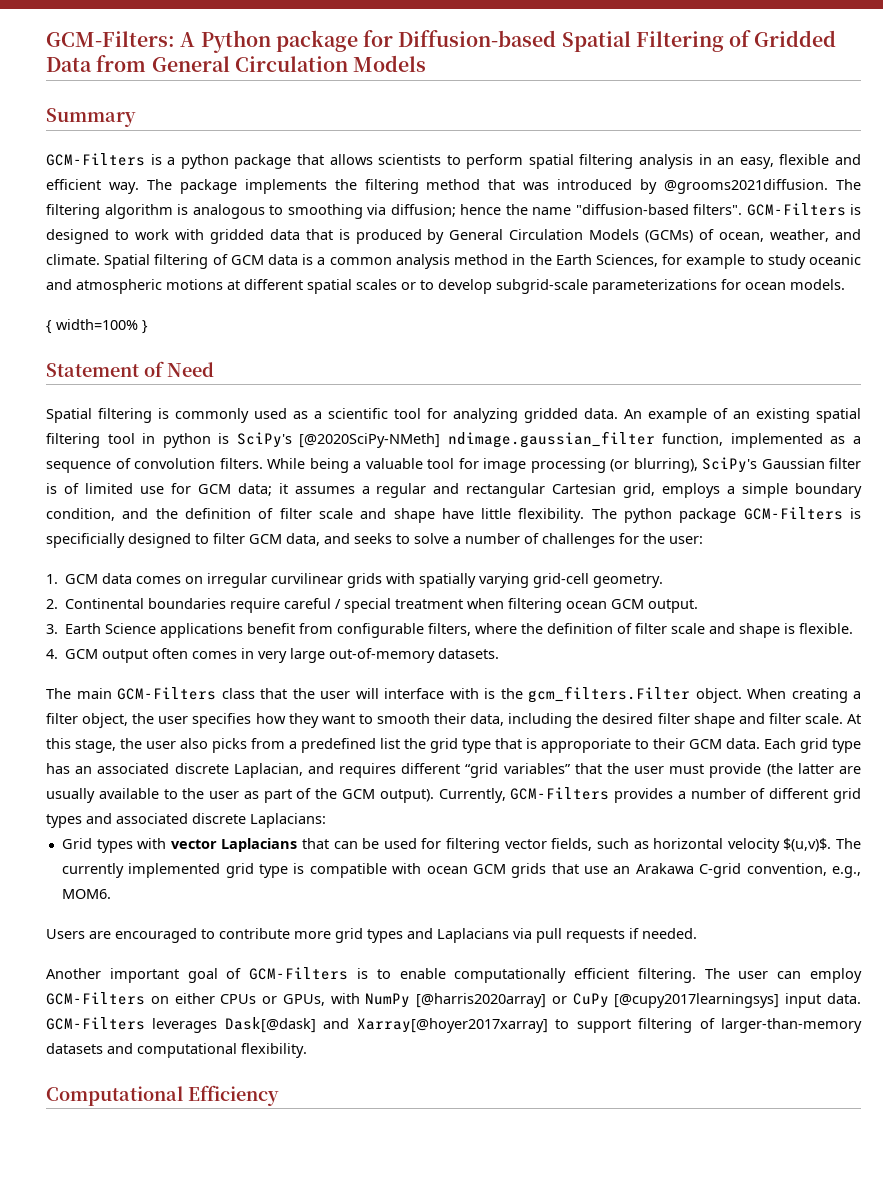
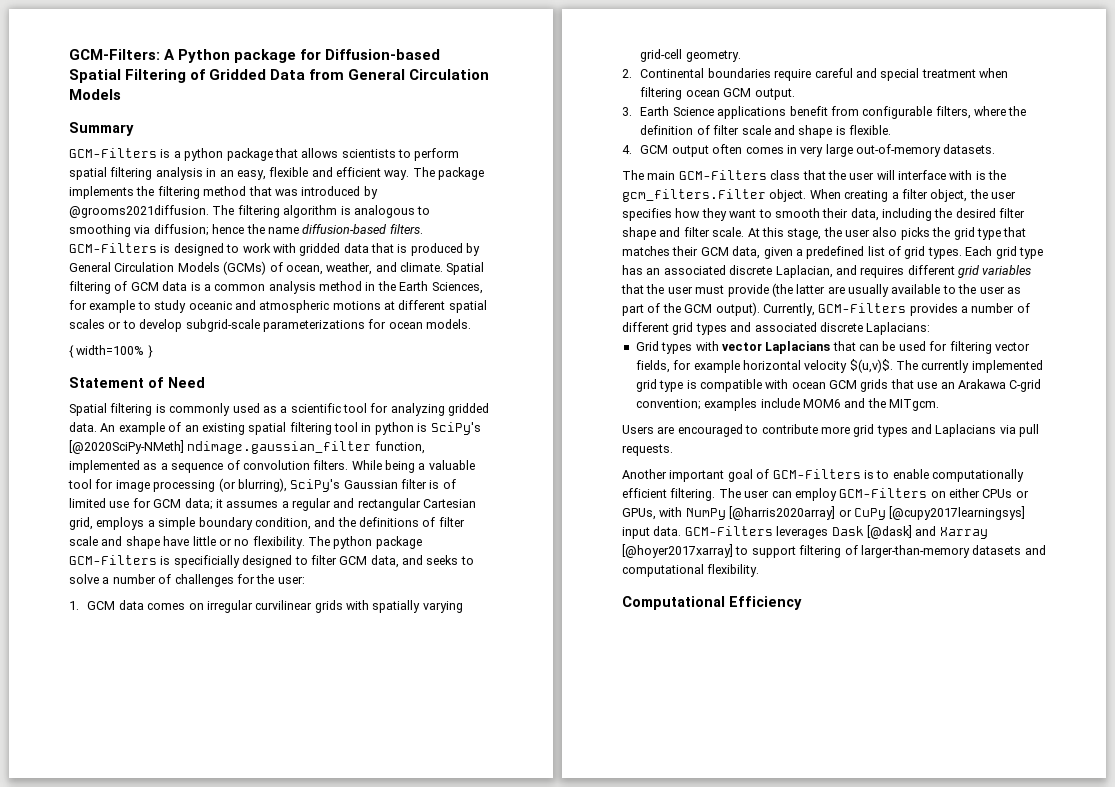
- The filtering algorithm is analogous to smoothing via diffusion; hence the name "diffusion-based filters".
+ The filtering algorithm is analogous to smoothing via diffusion; hence the name diffusion-based filters.
- While being a valuable tool for image processing (or blurring), SciPy's Gaussian filter is of limited use for GCM data; it assumes a regular and rectangular Cartesian grid, employs a simple boundary condition, and the definition of filter scale and shape have little flexibility.
+ While being a valuable tool for image processing (or blurring), SciPy's Gaussian filter is of limited use for GCM data; it assumes a regular and rectangular Cartesian grid, employs a simple boundary condition, and the definitions of filter scale and shape have little or no flexibility.
- 2. Continental boundaries require careful / special treatment when filtering ocean GCM output.
+ 2. Continental boundaries require careful and special treatment when filtering ocean GCM output.
- At this stage, the user also picks from a predefined list the grid type that is approporiate to their GCM data.
+ At this stage, the user also picks the grid type that matches their GCM data, given a predefined list of grid types.
- Each grid type has an associated discrete Laplacian, and requires different “grid variables” that the user must provide (the latter are usually available to the user as part of the GCM output).
+ Each grid type has an associated discrete Laplacian, and requires different grid variables that the user must provide (the latter are usually available to the user as part of the GCM output).
- Grid types with vector Laplacians that can be used for filtering vector fields, such as horizontal velocity $(u,v)$.
+ Grid types with vector Laplacians that can be used for filtering vector fields, for example horizontal velocity $(u,v)$.
- The currently implemented grid type is compatible with ocean GCM grids that use an Arakawa C-grid convention, e.g., MOM6.
+ The currently implemented grid type is compatible with ocean GCM grids that use an Arakawa C-grid convention; examples include MOM6 and the MITgcm.
- Users are encouraged to contribute more grid types and Laplacians via pull requests if needed.
+ Users are encouraged to contribute more grid types and Laplacians via pull requests.
- GCM-Filters leverages Dask[@dask] and Xarray[@hoyer2017xarray] to support filtering of larger-than-memory datasets and computational flexibility.
+ GCM-Filters leverages Dask [@dask] and Xarray [@hoyer2017xarray] to support filtering of larger-than-memory datasets and computational flexibility.

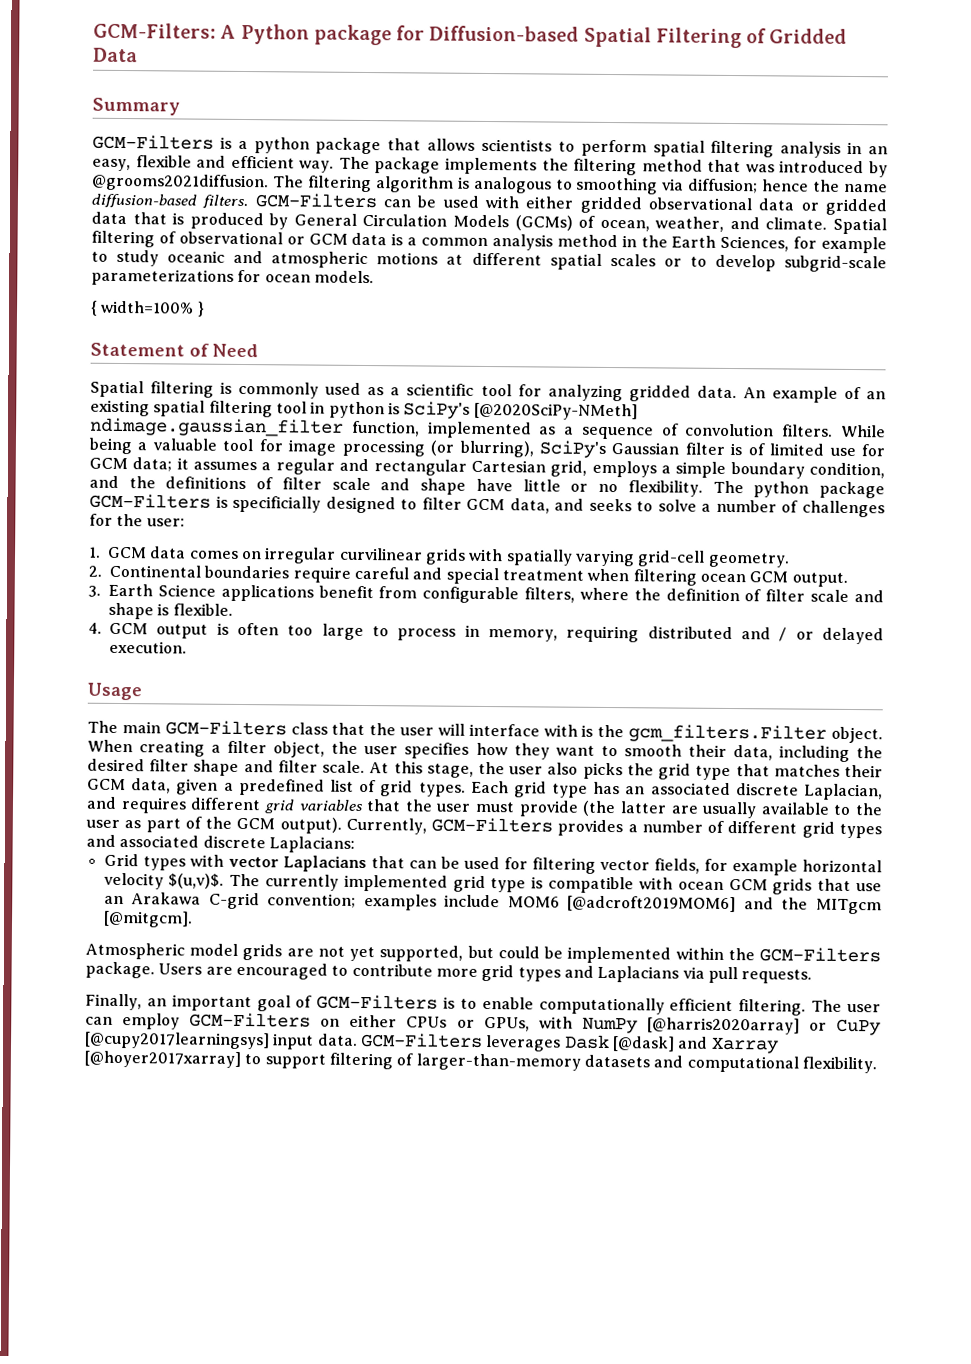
- GCM-Filters: A Python package for Diffusion-based Spatial Filtering of Gridded Data from General Circulation Models
+ GCM-Filters: A Python package for Diffusion-based Spatial Filtering of Gridded Data
- GCM-Filters is designed to work with gridded data that is produced by General Circulation Models (GCMs) of ocean, weather, and climate.
+ GCM-Filters can be used with either gridded observational data or gridded data that is produced by General Circulation Models (GCMs) of ocean, weather, and climate.
- Spatial filtering of GCM data is a common analysis method in the Earth Sciences, for example to study oceanic and atmospheric motions at different spatial scales or to develop subgrid-scale parameterizations for ocean models.
+ Spatial filtering of observational or GCM data is a common analysis method in the Earth Sciences, for example to study oceanic and atmospheric motions at different spatial scales or to develop subgrid-scale parameterizations for ocean models.
- 4. GCM output often comes in very large out-of-memory datasets.
+ 4. GCM output is often too large to process in memory, requiring distributed and / or delayed execution.
+ Usage
- The currently implemented grid type is compatible with ocean GCM grids that use an Arakawa C-grid convention; examples include MOM6 and the MITgcm.
- Users are encouraged to contribute more grid types and Laplacians via pull requests.
+ The currently implemented grid type is compatible with ocean GCM grids that use an Arakawa C-grid convention; examples include MOM6 [@adcroft2019MOM6] and the MITgcm [@mitgcm].
+ Atmospheric model grids are not yet supported, but could be implemented within the GCM-Filters package. Users are encouraged to contribute more grid types and Laplacians via pull requests.
- Another important goal of GCM-Filters is to enable computationally efficient filtering.
+ Finally, an important goal of GCM-Filters is to enable computationally efficient filtering.
- Computational Efficiency

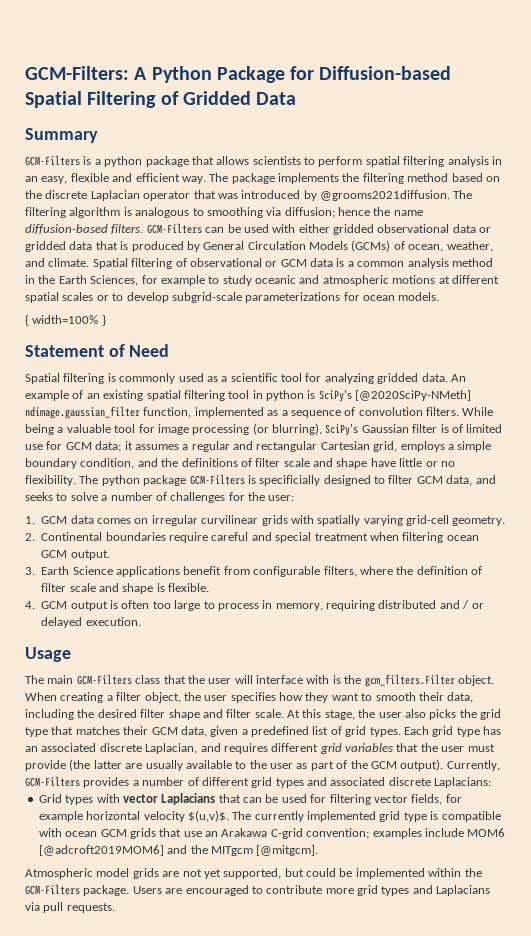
- GCM-Filters: A Python package for Diffusion-based Spatial Filtering of Gridded Data
+ GCM-Filters: A Python Package for Diffusion-based Spatial Filtering of Gridded Data
- The package implements the filtering method that was introduced by @grooms2021diffusion.
+ The package implements the filtering method based on the discrete Laplacian operator that was introduced by @grooms2021diffusion.
- Finally, an important goal of GCM-Filters is to enable computationally efficient filtering. The user can employ GCM-Filters on either CPUs or GPUs, with NumPy [@harris2020array] or CuPy [@cupy2017learningsys] input data. GCM-Filters leverages Dask [@dask] and Xarray [@hoyer2017xarray] to support filtering of larger-than-memory datasets and computational flexibility.

